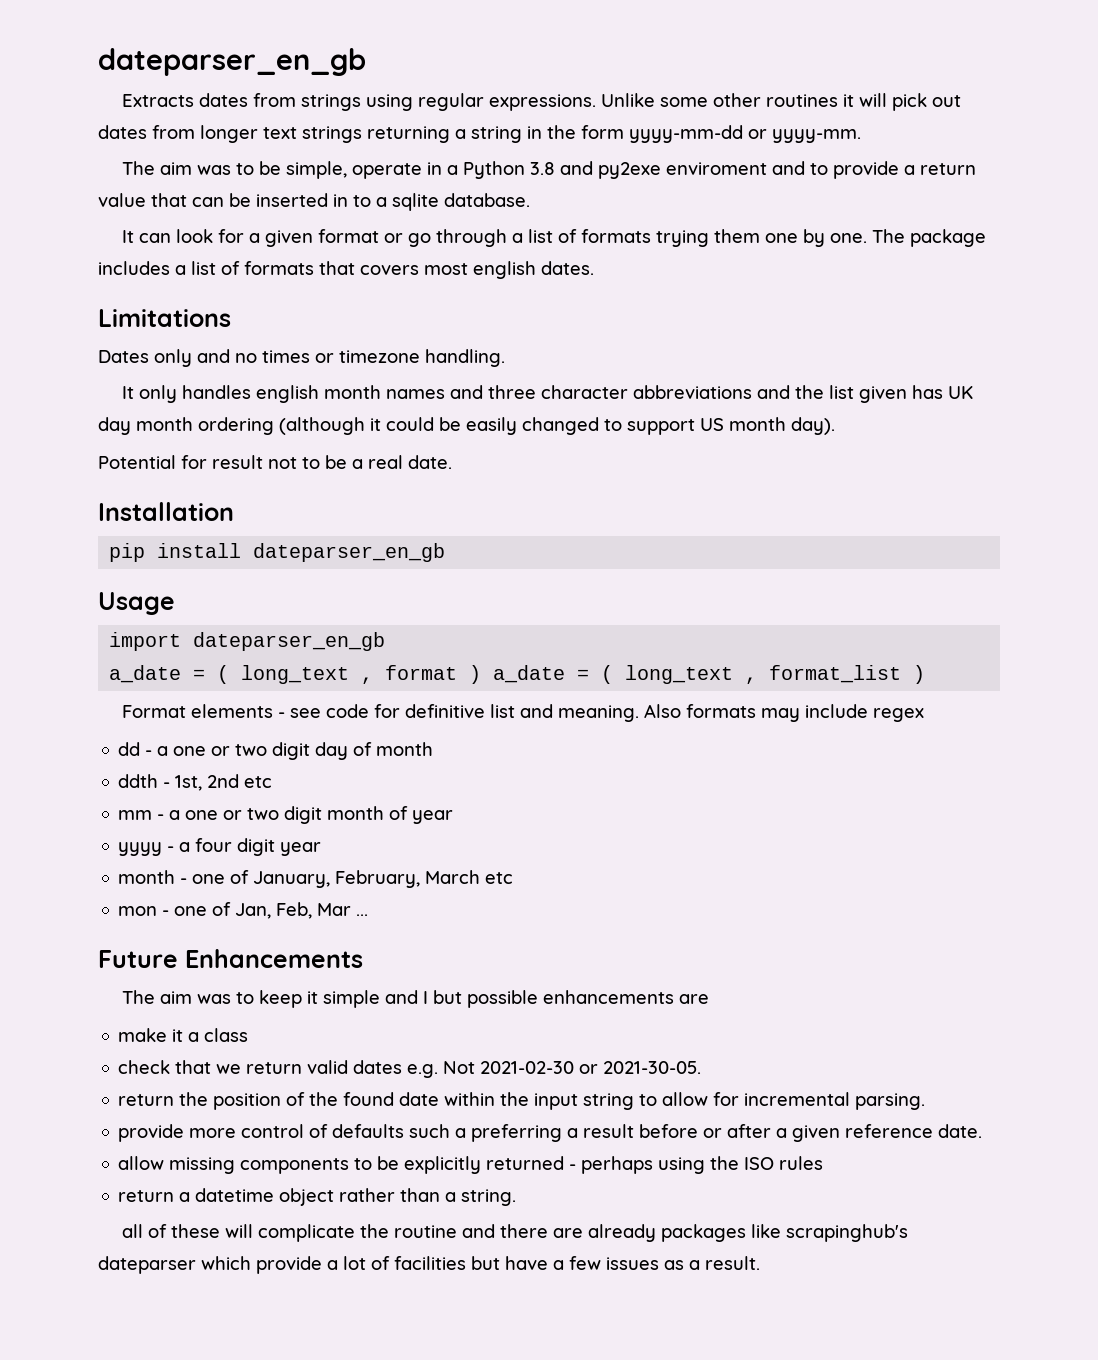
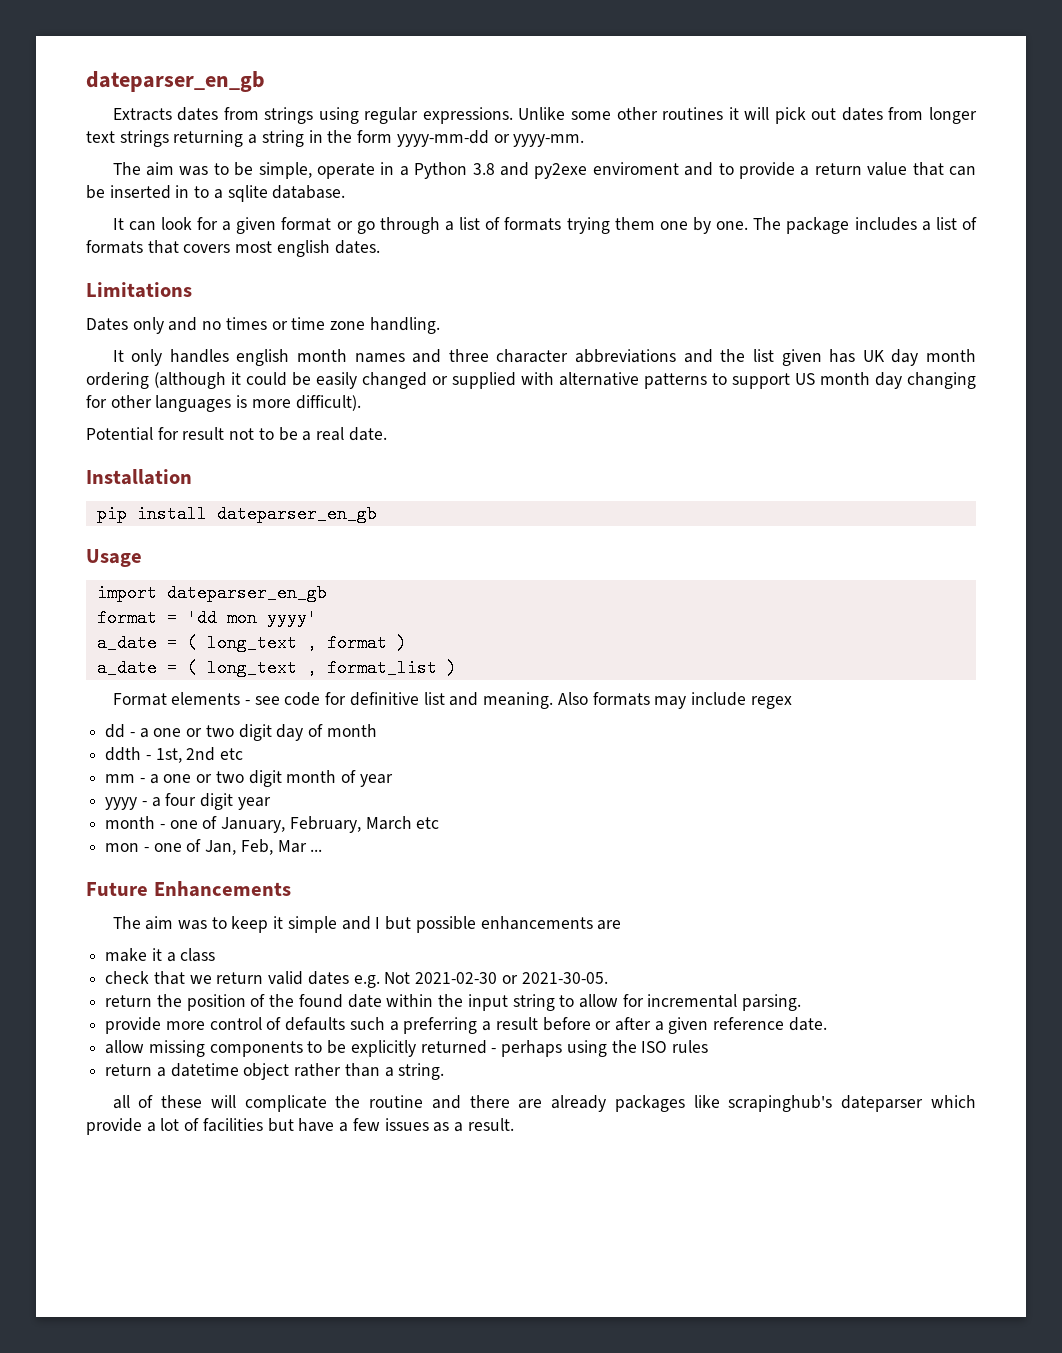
- Dates only and no times or timezone handling.
+ Dates only and no times or time zone handling.
- It only handles english month names and three character abbreviations and the list given has UK day month ordering (although it could be easily changed to support US month day).
+ It only handles english month names and three character abbreviations and the list given has UK day month ordering (although it could be easily changed or supplied with alternative patterns to support US month day changing for other languages is more difficult).
+ format = 'dd mon yyyy'
- a_date = ( long_text , format ) a_date = ( long_text , format_list )
+ a_date = ( long_text , format )
+ a_date = ( long_text , format_list )

